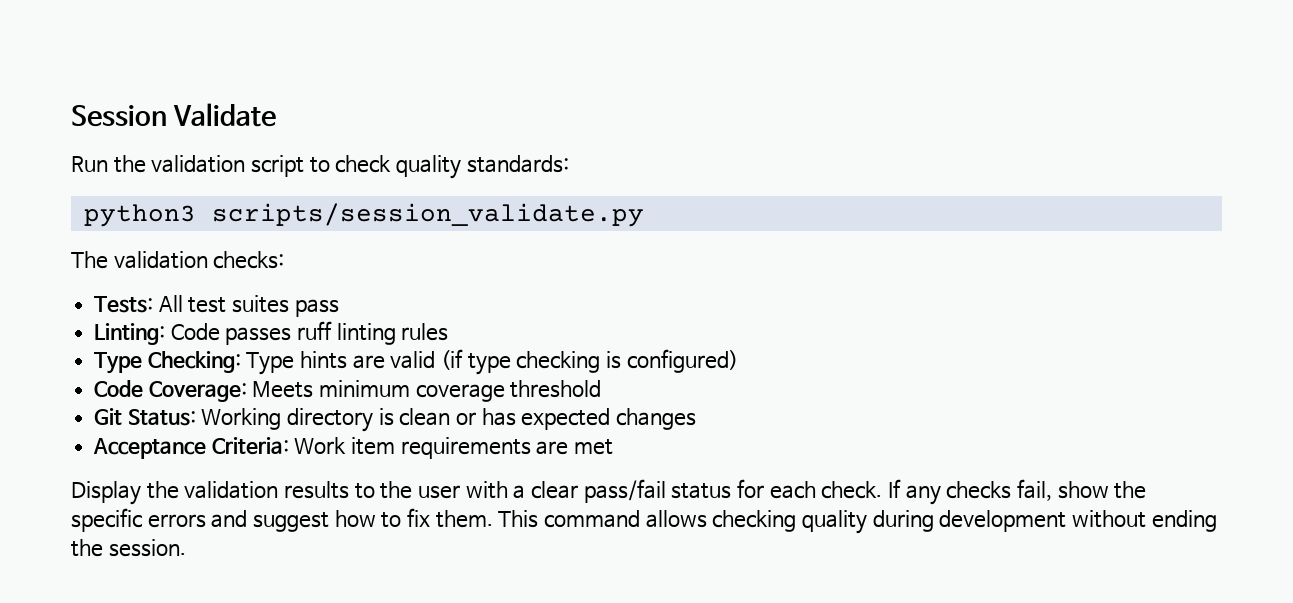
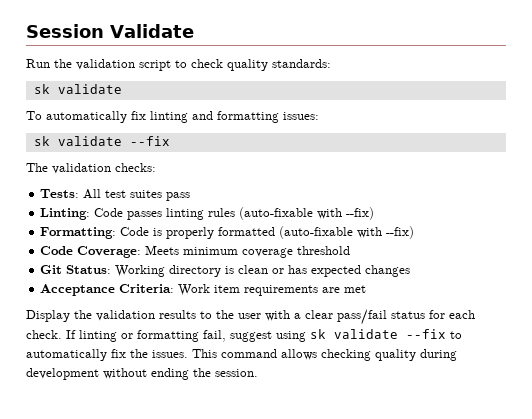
  Run the validation script to check quality standards:
- python3 scripts/session_validate.py
+ sk validate
+ To automatically fix linting and formatting issues:
+ sk validate --fix
- Linting: Code passes ruff linting rules
- Type Checking: Type hints are valid (if type checking is configured)
+ Linting: Code passes linting rules (auto-fixable with --fix)
+ Formatting: Code is properly formatted (auto-fixable with --fix)
- If any checks fail, show the specific errors and suggest how to fix them.
+ If linting or formatting fail, suggest using sk validate --fix to automatically fix the issues.

